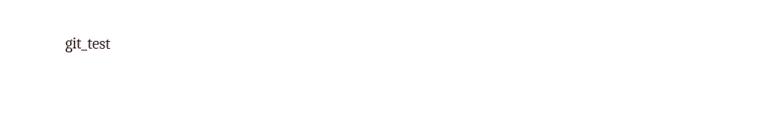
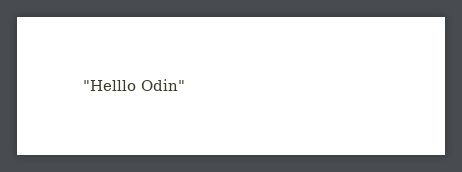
- git_test
+ "Helllo Odin"

